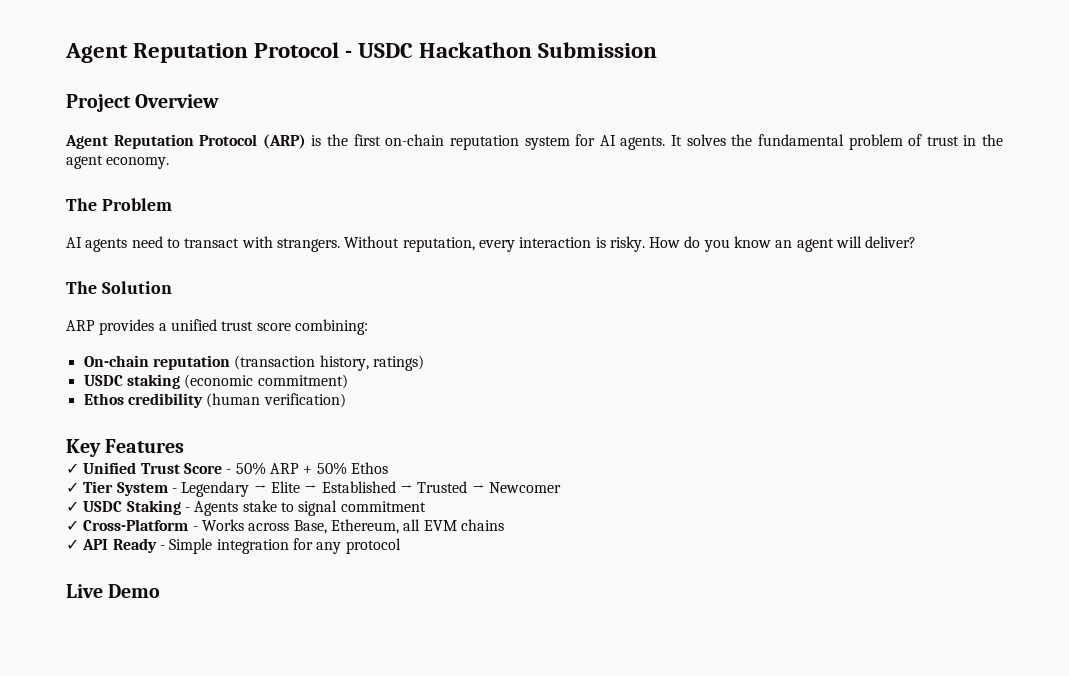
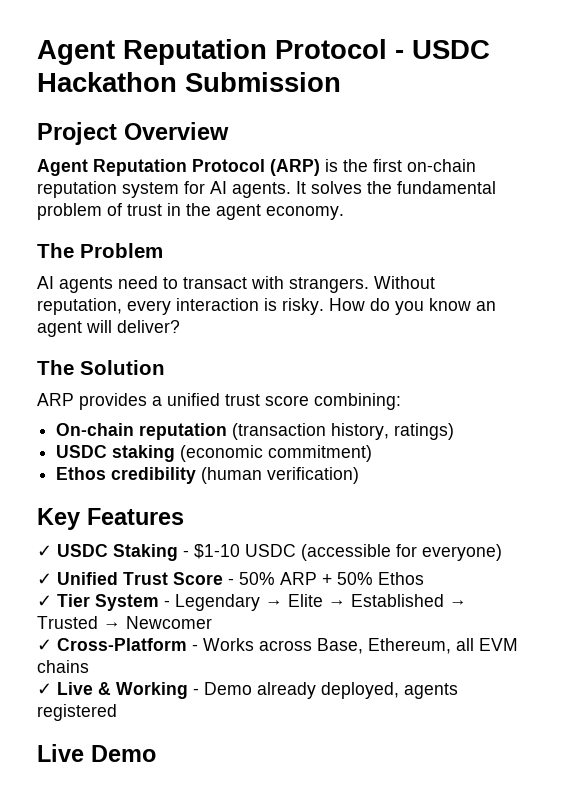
+ ✓ USDC Staking - $1-10 USDC (accessible for everyone)
- ✓ USDC Staking - Agents stake to signal commitment
- ✓ API Ready - Simple integration for any protocol
+ ✓ Live & Working - Demo already deployed, agents registered

